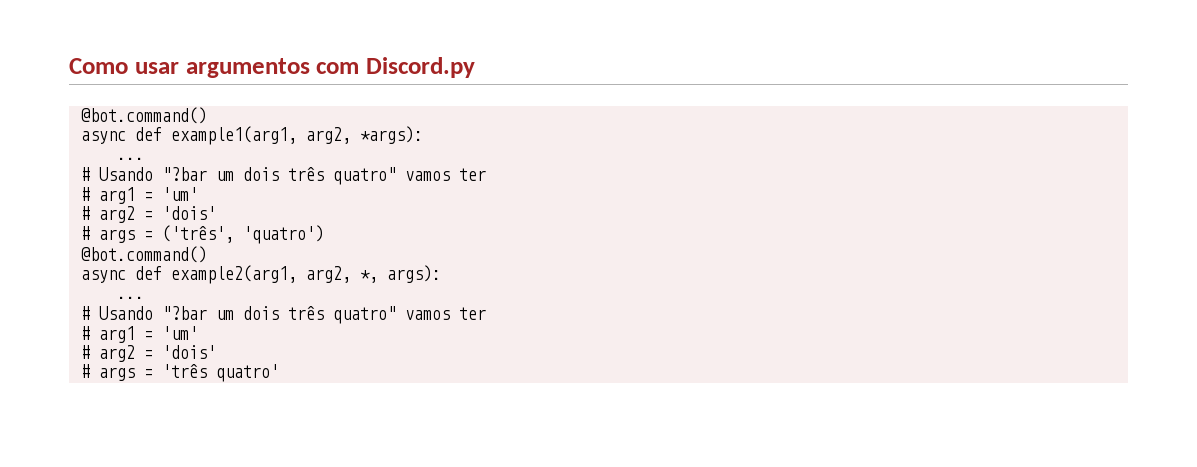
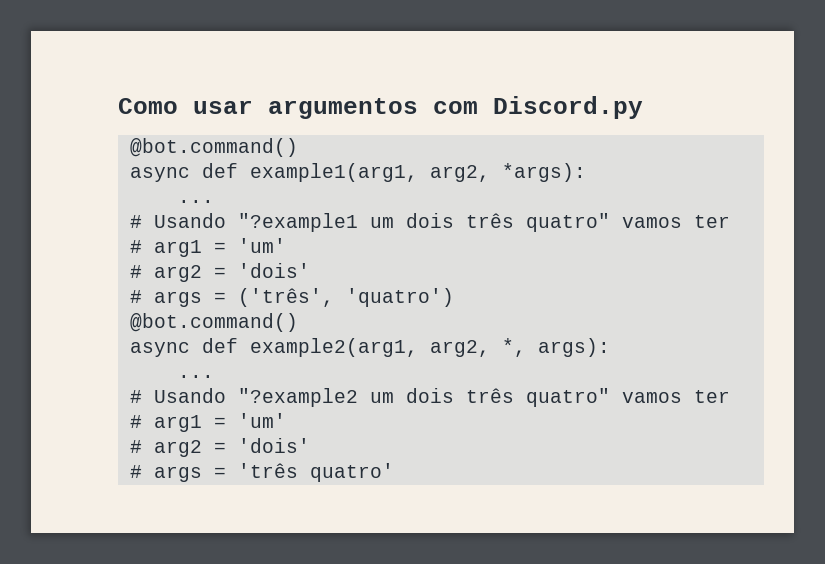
  async def example1(arg1, arg2, *args):
  ...
- # Usando "?bar um dois três quatro" vamos ter
+ # Usando "?example1 um dois três quatro" vamos ter
  async def example2(arg1, arg2, *, args):
  ...
- # Usando "?bar um dois três quatro" vamos ter
+ # Usando "?example2 um dois três quatro" vamos ter

